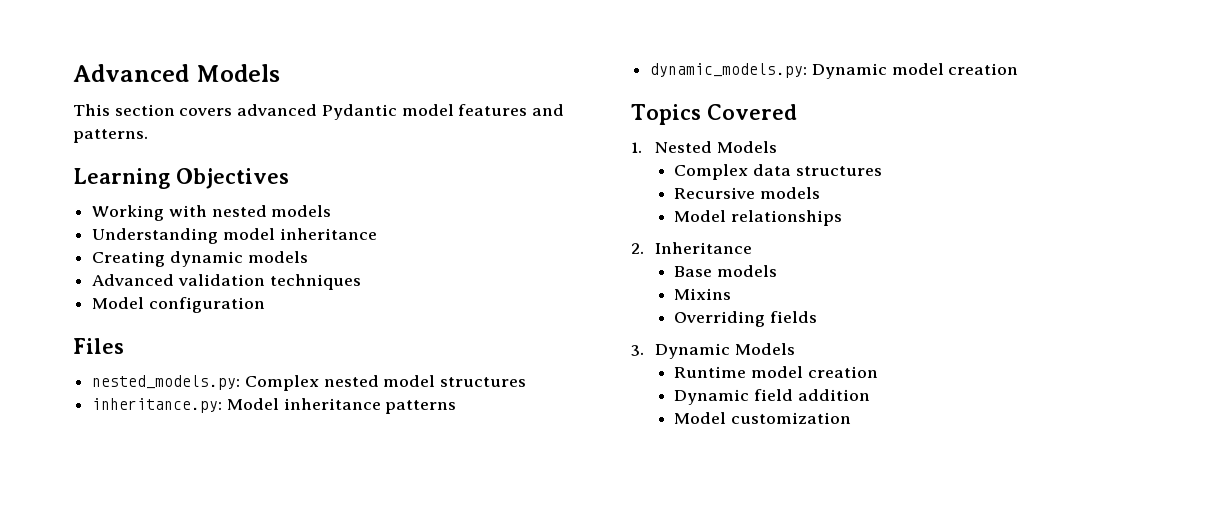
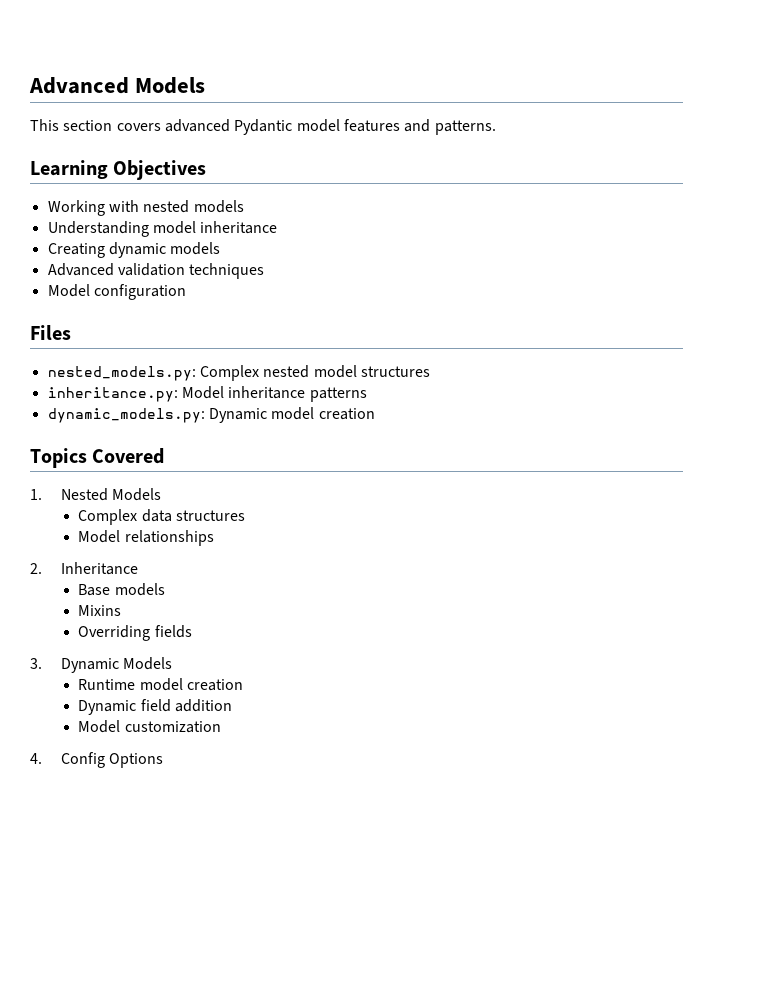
- Recursive models
+ 4. Config Options

